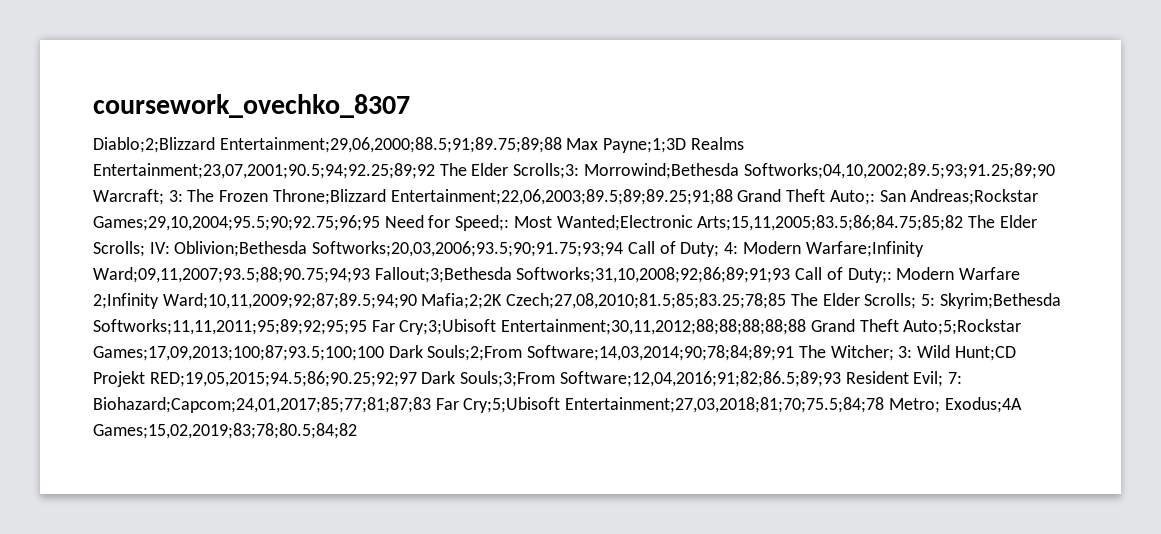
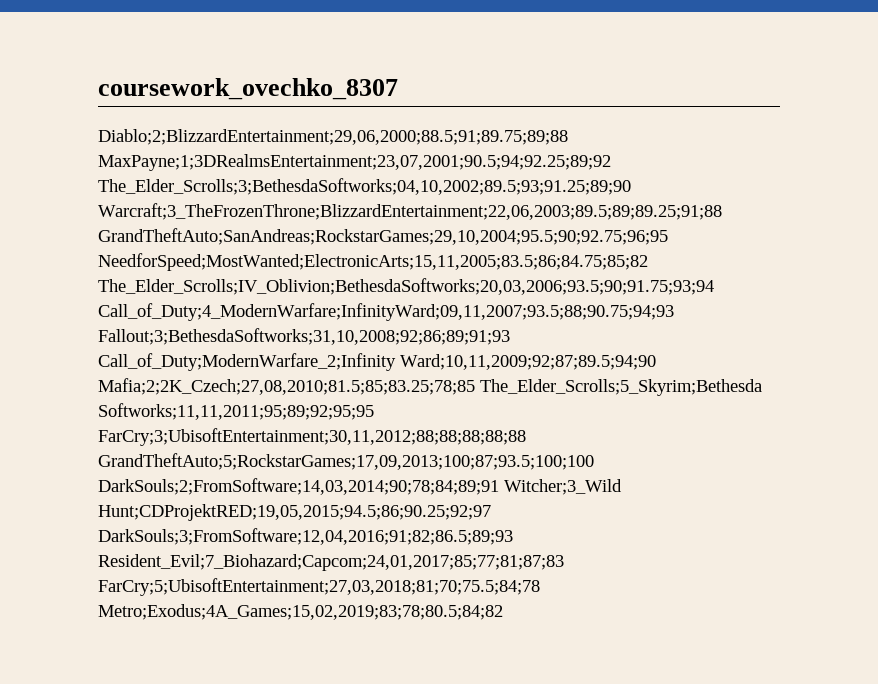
- Diablo;2;Blizzard Entertainment;29,06,2000;88.5;91;89.75;89;88 Max Payne;1;3D Realms Entertainment;23,07,2001;90.5;94;92.25;89;92 The Elder Scrolls;3: Morrowind;Bethesda Softworks;04,10,2002;89.5;93;91.25;89;90 Warcraft; 3: The Frozen Throne;Blizzard Entertainment;22,06,2003;89.5;89;89.25;91;88 Grand Theft Auto;: San Andreas;Rockstar Games;29,10,2004;95.5;90;92.75;96;95 Need for Speed;: Most Wanted;Electronic Arts;15,11,2005;83.5;86;84.75;85;82 The Elder Scrolls; IV: Oblivion;Bethesda Softworks;20,03,2006;93.5;90;91.75;93;94 Call of Duty; 4: Modern Warfare;Infinity Ward;09,11,2007;93.5;88;90.75;94;93 Fallout;3;Bethesda Softworks;31,10,2008;92;86;89;91;93 Call of Duty;: Modern Warfare 2;Infinity Ward;10,11,2009;92;87;89.5;94;90 Mafia;2;2K Czech;27,08,2010;81.5;85;83.25;78;85 The Elder Scrolls; 5: Skyrim;Bethesda Softworks;11,11,2011;95;89;92;95;95 Far Cry;3;Ubisoft Entertainment;30,11,2012;88;88;88;88;88 Grand Theft Auto;5;Rockstar Games;17,09,2013;100;87;93.5;100;100 Dark Souls;2;From Software;14,03,2014;90;78;84;89;91 The Witcher; 3: Wild Hunt;CD Projekt RED;19,05,2015;94.5;86;90.25;92;97 Dark Souls;3;From Software;12,04,2016;91;82;86.5;89;93 Resident Evil; 7: Biohazard;Capcom;24,01,2017;85;77;81;87;83 Far Cry;5;Ubisoft Entertainment;27,03,2018;81;70;75.5;84;78 Metro; Exodus;4A Games;15,02,2019;83;78;80.5;84;82
+ Diablo;2;BlizzardEntertainment;29,06,2000;88.5;91;89.75;89;88 MaxPayne;1;3DRealmsEntertainment;23,07,2001;90.5;94;92.25;89;92 The_Elder_Scrolls;3;BethesdaSoftworks;04,10,2002;89.5;93;91.25;89;90 Warcraft;3_TheFrozenThrone;BlizzardEntertainment;22,06,2003;89.5;89;89.25;91;88 GrandTheftAuto;SanAndreas;RockstarGames;29,10,2004;95.5;90;92.75;96;95 NeedforSpeed;MostWanted;ElectronicArts;15,11,2005;83.5;86;84.75;85;82 The_Elder_Scrolls;IV_Oblivion;BethesdaSoftworks;20,03,2006;93.5;90;91.75;93;94 Call_of_Duty;4_ModernWarfare;InfinityWard;09,11,2007;93.5;88;90.75;94;93 Fallout;3;BethesdaSoftworks;31,10,2008;92;86;89;91;93 Call_of_Duty;ModernWarfare_2;Infinity Ward;10,11,2009;92;87;89.5;94;90 Mafia;2;2K_Czech;27,08,2010;81.5;85;83.25;78;85 The_Elder_Scrolls;5_Skyrim;Bethesda Softworks;11,11,2011;95;89;92;95;95 FarCry;3;UbisoftEntertainment;30,11,2012;88;88;88;88;88 GrandTheftAuto;5;RockstarGames;17,09,2013;100;87;93.5;100;100 DarkSouls;2;FromSoftware;14,03,2014;90;78;84;89;91 Witcher;3_Wild Hunt;CDProjektRED;19,05,2015;94.5;86;90.25;92;97 DarkSouls;3;FromSoftware;12,04,2016;91;82;86.5;89;93 Resident_Evil;7_Biohazard;Capcom;24,01,2017;85;77;81;87;83 FarCry;5;UbisoftEntertainment;27,03,2018;81;70;75.5;84;78 Metro;Exodus;4A_Games;15,02,2019;83;78;80.5;84;82

